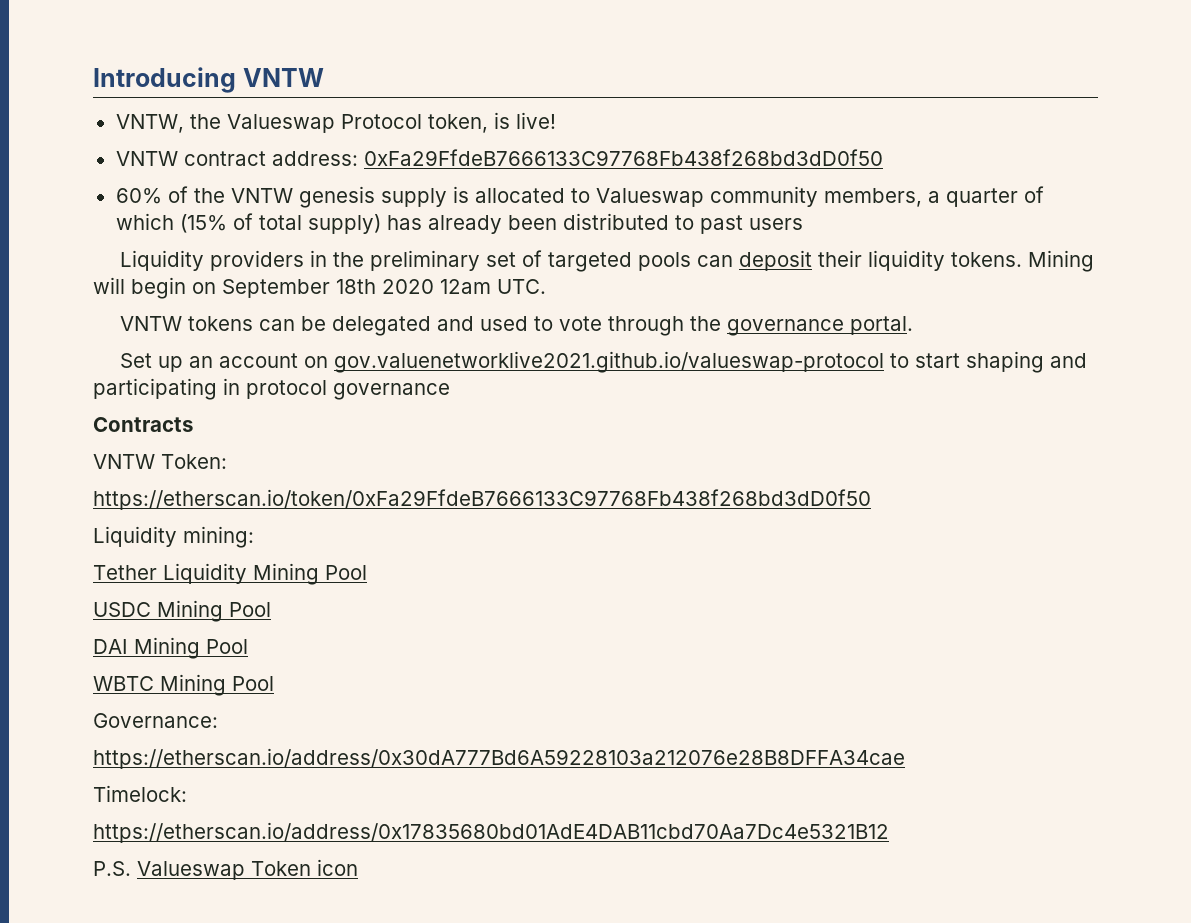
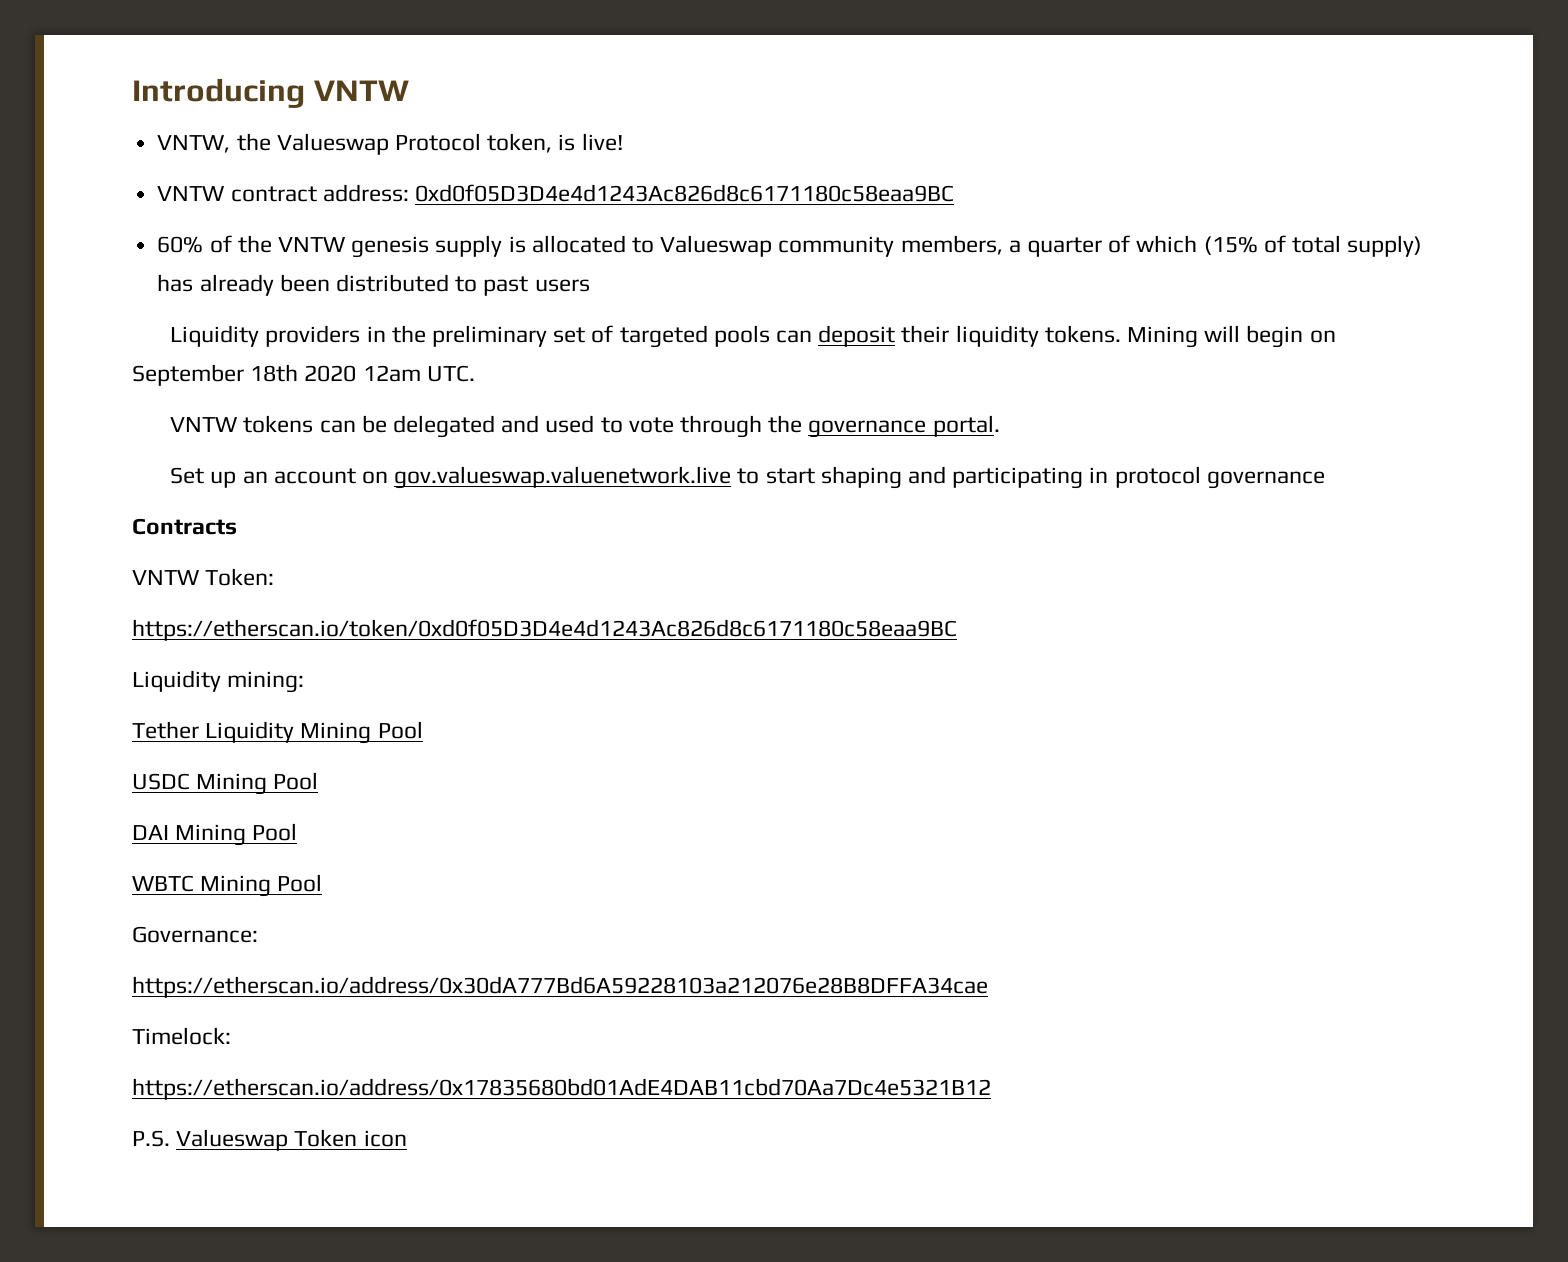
- VNTW contract address: 0xFa29FfdeB7666133C97768Fb438f268bd3dD0f50
+ VNTW contract address: 0xd0f05D3D4e4d1243Ac826d8c6171180c58eaa9BC
- Set up an account on gov.valuenetworklive2021.github.io/valueswap-protocol to start shaping and participating in protocol governance
+ Set up an account on gov.valueswap.valuenetwork.live to start shaping and participating in protocol governance
- https://etherscan.io/token/0xFa29FfdeB7666133C97768Fb438f268bd3dD0f50
+ https://etherscan.io/token/0xd0f05D3D4e4d1243Ac826d8c6171180c58eaa9BC

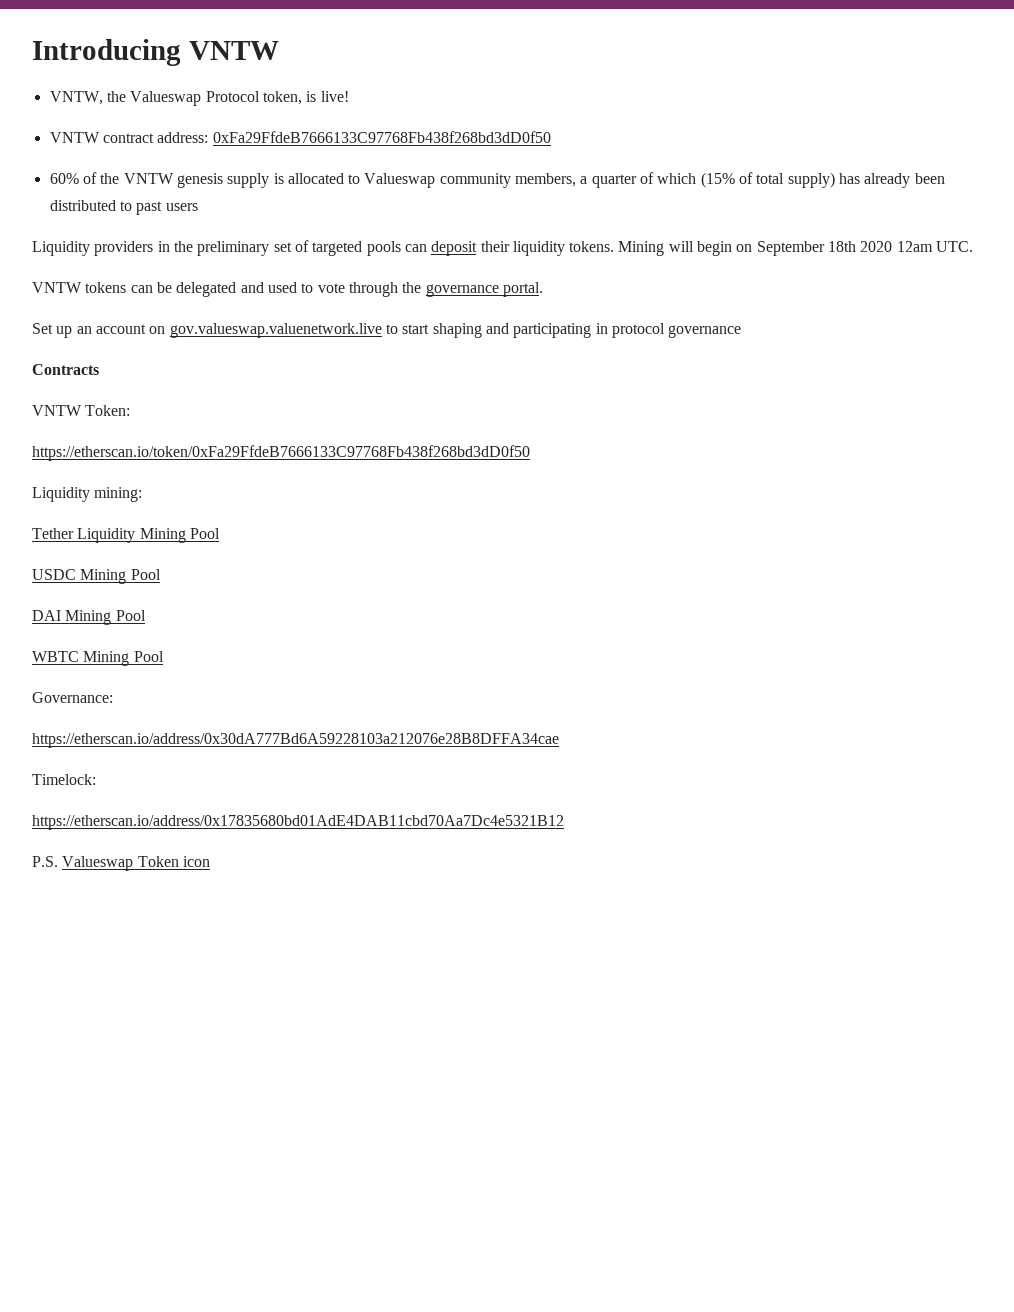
- VNTW contract address: 0xd0f05D3D4e4d1243Ac826d8c6171180c58eaa9BC
+ VNTW contract address: 0xFa29FfdeB7666133C97768Fb438f268bd3dD0f50
- https://etherscan.io/token/0xd0f05D3D4e4d1243Ac826d8c6171180c58eaa9BC
+ https://etherscan.io/token/0xFa29FfdeB7666133C97768Fb438f268bd3dD0f50

